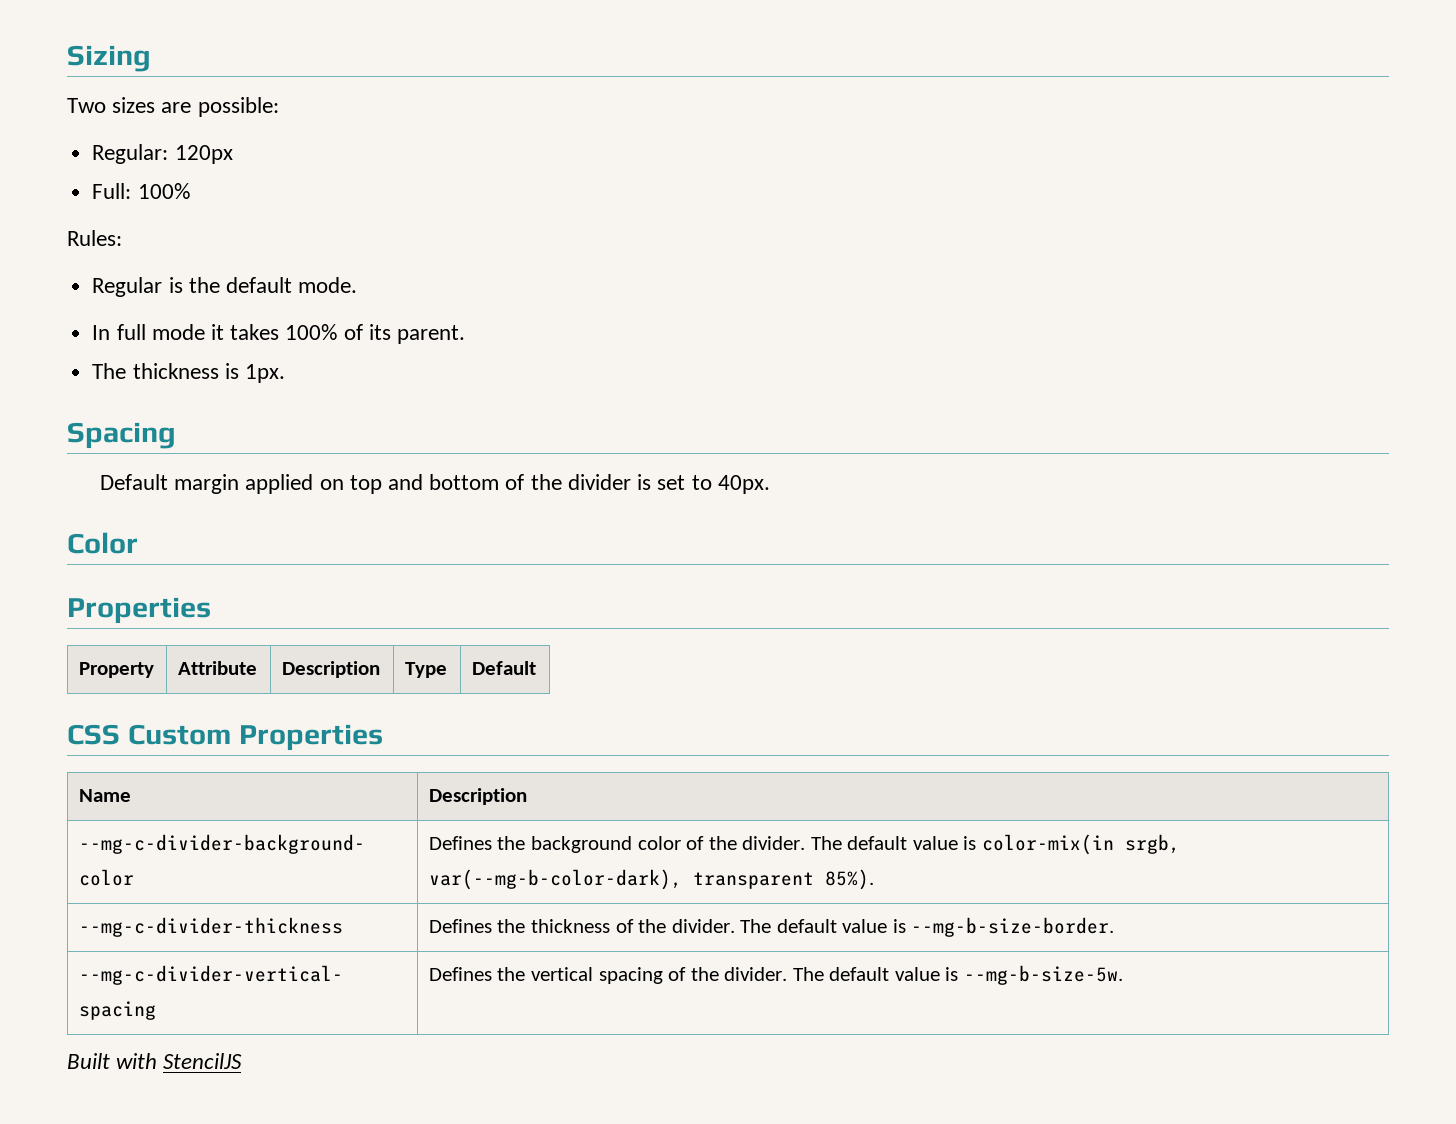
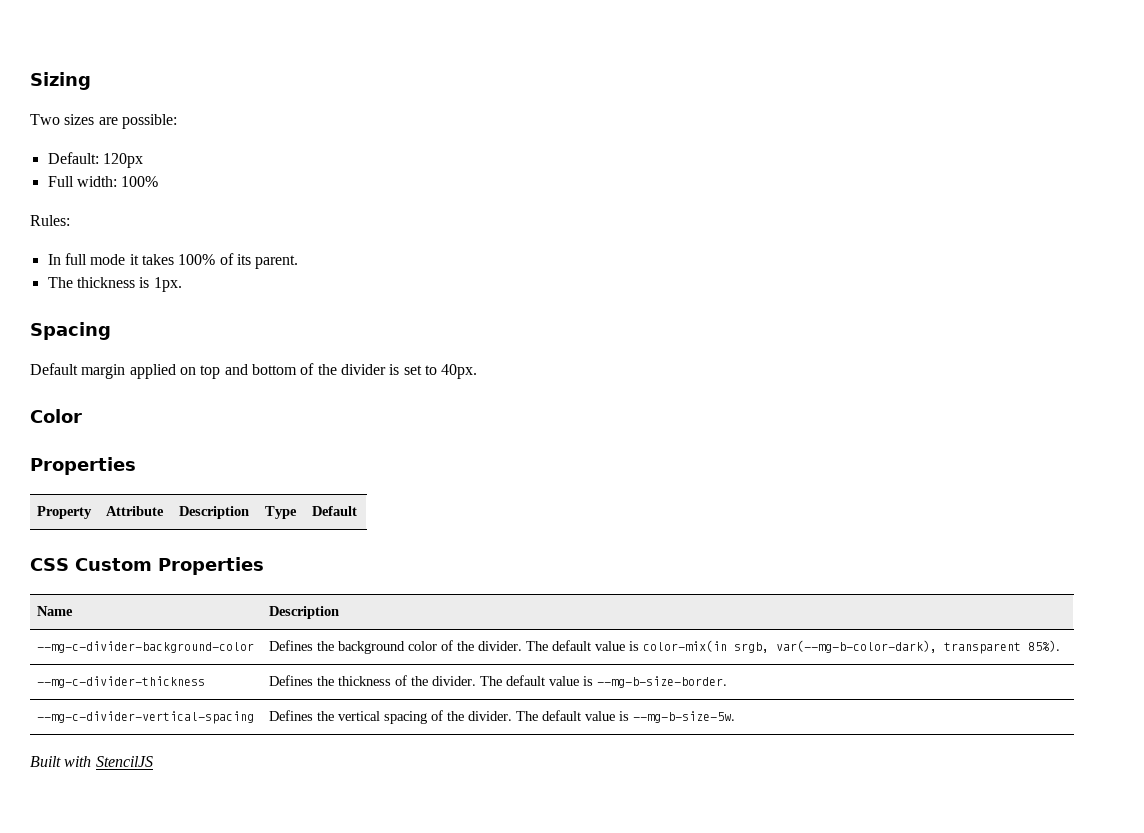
- Regular: 120px
+ Default: 120px
- Full: 100%
+ Full width: 100%
- Regular is the default mode.

